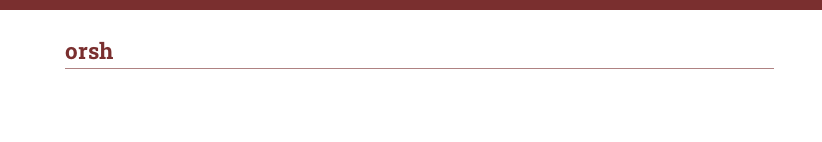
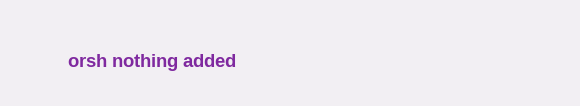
- orsh
+ orsh nothing added

